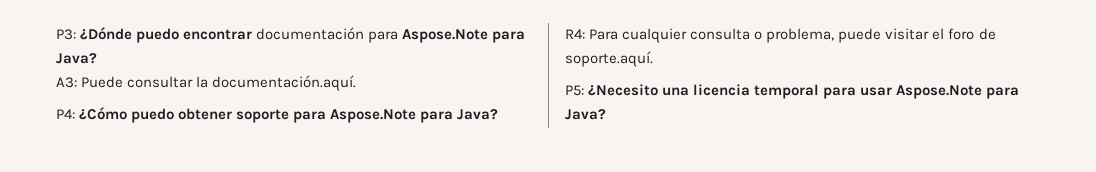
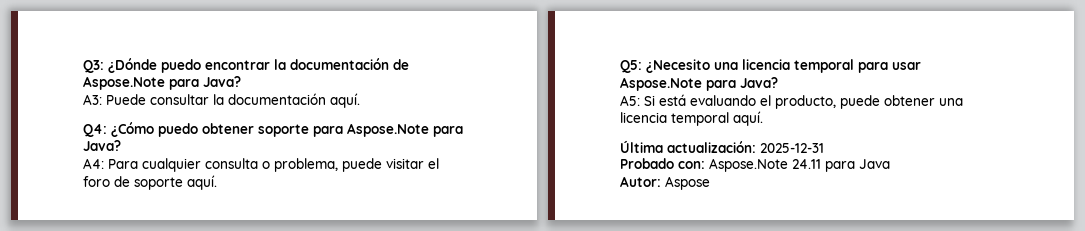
- P3: ¿Dónde puedo encontrar documentación para Aspose.Note para Java?
+ Q3: ¿Dónde puedo encontrar la documentación de Aspose.Note para Java?
- A3: Puede consultar la documentación.aquí.
- P4: ¿Cómo puedo obtener soporte para Aspose.Note para Java?
+ A3: Puede consultar la documentación aquí.
+ Q4: ¿Cómo puedo obtener soporte para Aspose.Note para Java?
- R4: Para cualquier consulta o problema, puede visitar el foro de soporte.aquí.
- P5: ¿Necesito una licencia temporal para usar Aspose.Note para Java?
+ A4: Para cualquier consulta o problema, puede visitar el foro de soporte aquí.
+ Q5: ¿Necesito una licencia temporal para usar Aspose.Note para Java?
+ A5: Si está evaluando el producto, puede obtener una licencia temporal aquí.
+ Última actualización: 2025-12-31
+ Probado con: Aspose.Note 24.11 para Java
+ Autor: Aspose

